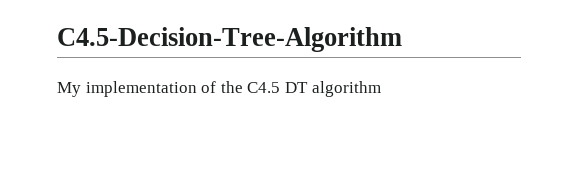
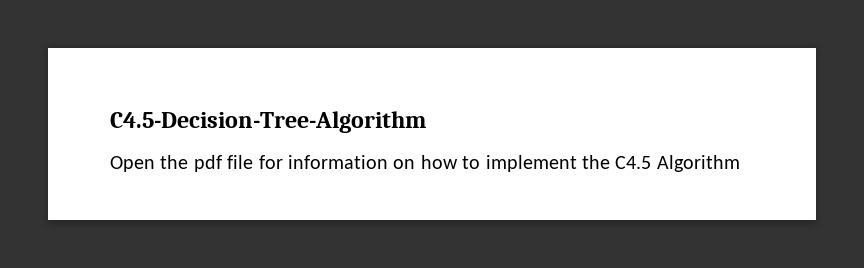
- My implementation of the C4.5 DT algorithm
+ Open the pdf file for information on how to implement the C4.5 Algorithm

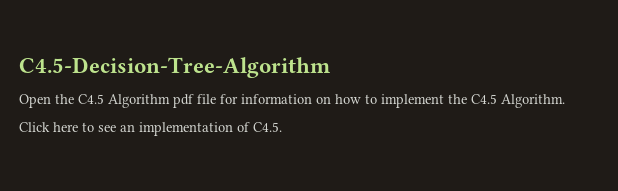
- Open the pdf file for information on how to implement the C4.5 Algorithm
+ Open the C4.5 Algorithm pdf file for information on how to implement the C4.5 Algorithm.
+ Click here to see an implementation of C4.5.

